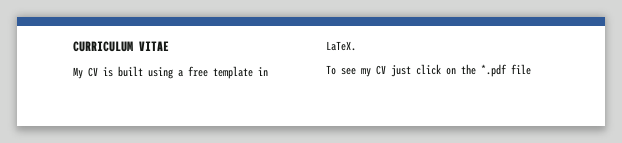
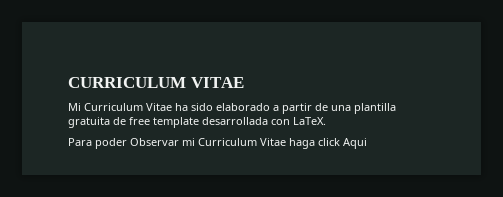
- My CV is built using a free template in LaTeX.
- To see my CV just click on the *.pdf file
+ Mi Curriculum Vitae ha sido elaborado a partir de una plantilla gratuita de free template desarrollada con LaTeX.
+ Para poder Observar mi Curriculum Vitae haga click Aqui

